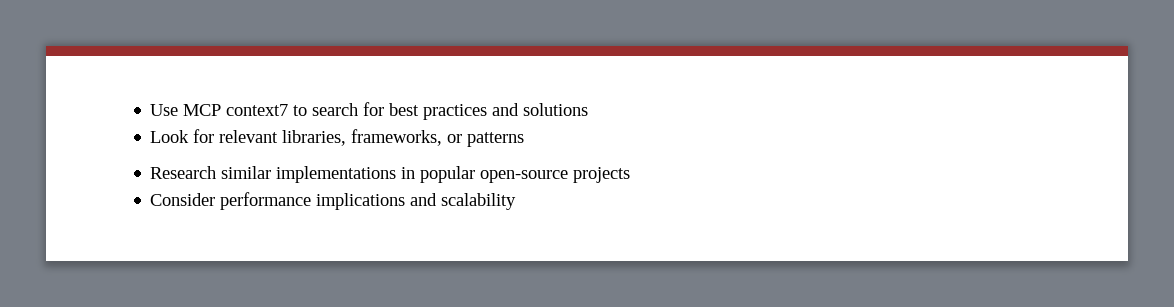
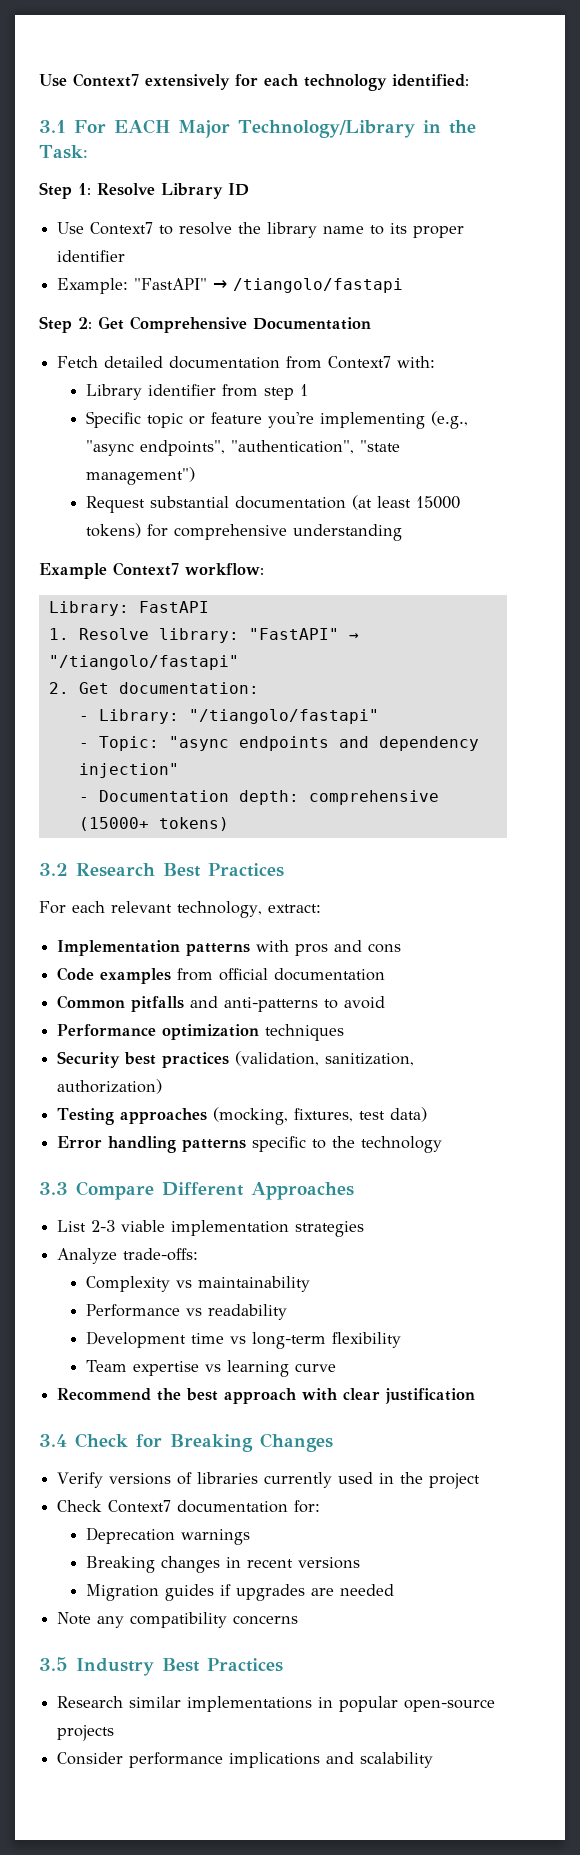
- Use MCP context7 to search for best practices and solutions
- Look for relevant libraries, frameworks, or patterns
+ Use Context7 extensively for each technology identified:
+ 3.1 For EACH Major Technology/Library in the Task:
+ Step 1: Resolve Library ID
+ Use Context7 to resolve the library name to its proper identifier
+ Example: "FastAPI" → /tiangolo/fastapi
+ Step 2: Get Comprehensive Documentation
+ Fetch detailed documentation from Context7 with:
+ Library identifier from step 1
+ Specific topic or feature you're implementing (e.g., "async endpoints", "authentication", "state management")
+ Request substantial documentation (at least 15000 tokens) for comprehensive understanding
+ Example Context7 workflow:
+ Library: FastAPI
+ 1. Resolve library: "FastAPI" → "/tiangolo/fastapi"
+ 2. Get documentation:
+ - Library: "/tiangolo/fastapi"
+ - Topic: "async endpoints and dependency injection"
+ - Documentation depth: comprehensive (15000+ tokens)
+ 3.2 Research Best Practices
+ For each relevant technology, extract:
+ Implementation patterns with pros and cons
+ Code examples from official documentation
+ Common pitfalls and anti-patterns to avoid
+ Performance optimization techniques
+ Security best practices (validation, sanitization, authorization)
+ Testing approaches (mocking, fixtures, test data)
+ Error handling patterns specific to the technology
+ 3.3 Compare Different Approaches
+ List 2-3 viable implementation strategies
+ Analyze trade-offs:
+ Complexity vs maintainability
+ Performance vs readability
+ Development time vs long-term flexibility
+ Team expertise vs learning curve
+ Recommend the best approach with clear justification
+ 3.4 Check for Breaking Changes
+ Verify versions of libraries currently used in the project
+ Check Context7 documentation for:
+ Deprecation warnings
+ Breaking changes in recent versions
+ Migration guides if upgrades are needed
+ Note any compatibility concerns
+ 3.5 Industry Best Practices

